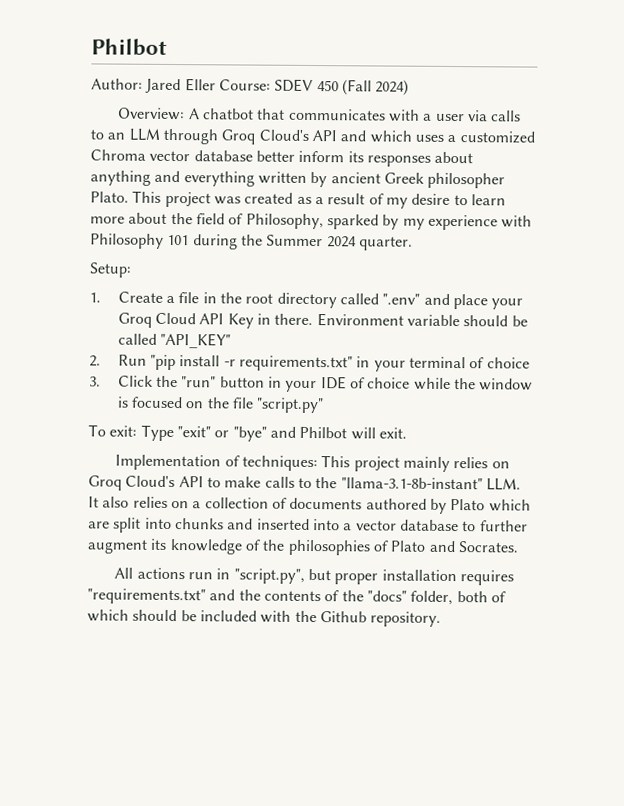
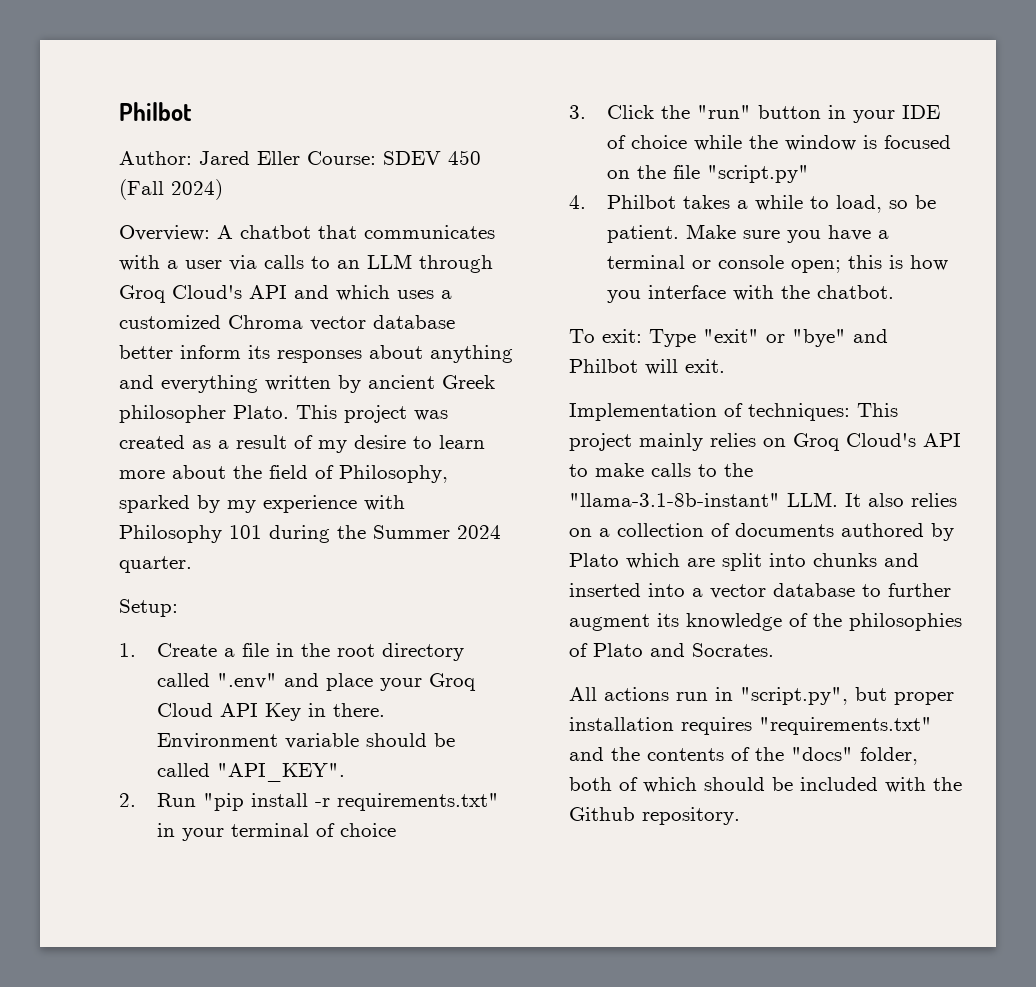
- Environment variable should be called "API_KEY"
+ Environment variable should be called "API_KEY".
+ 4. Philbot takes a while to load, so be patient. Make sure you have a terminal or console open; this is how you interface with the chatbot.

